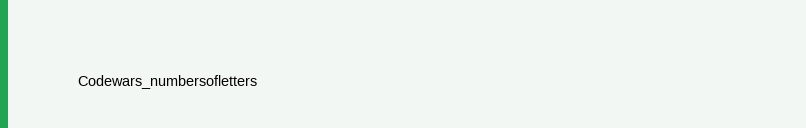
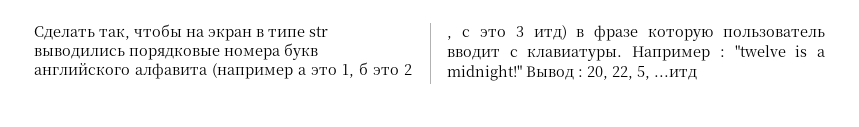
- Codewars_numbersofletters
+ Сделать так, чтобы на экран в типе str выводились порядковые номера букв английского алфавита (например а это 1, б это 2 , с это 3 итд) в фразе которую пользователь вводит с клавиатуры. Например : "twelve is a midnight!" Вывод : 20, 22, 5, ...итд

